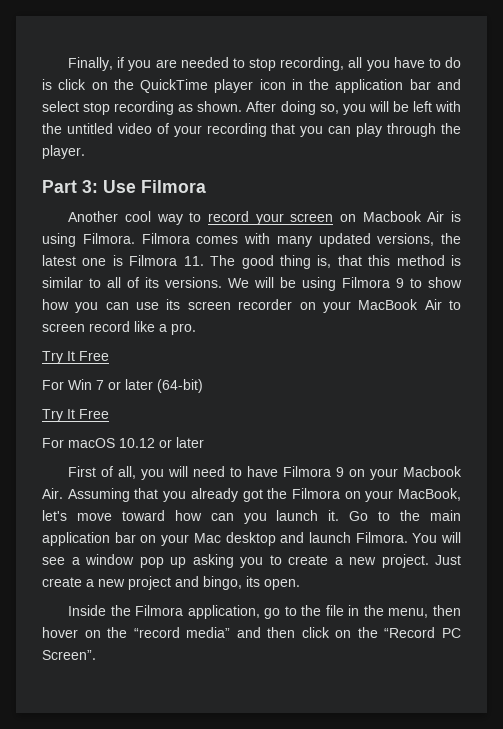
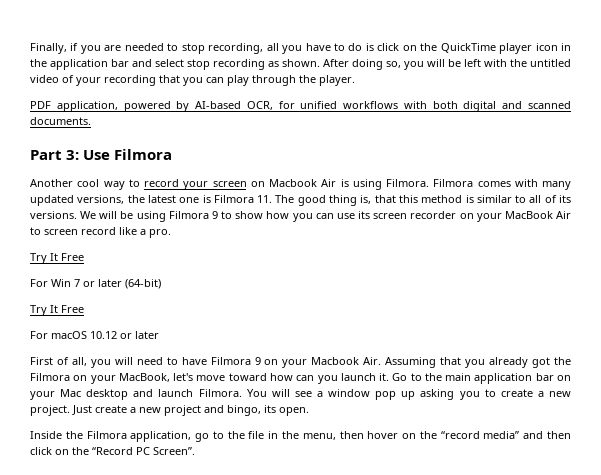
+ PDF application, powered by AI-based OCR, for unified workflows with both digital and scanned documents.

